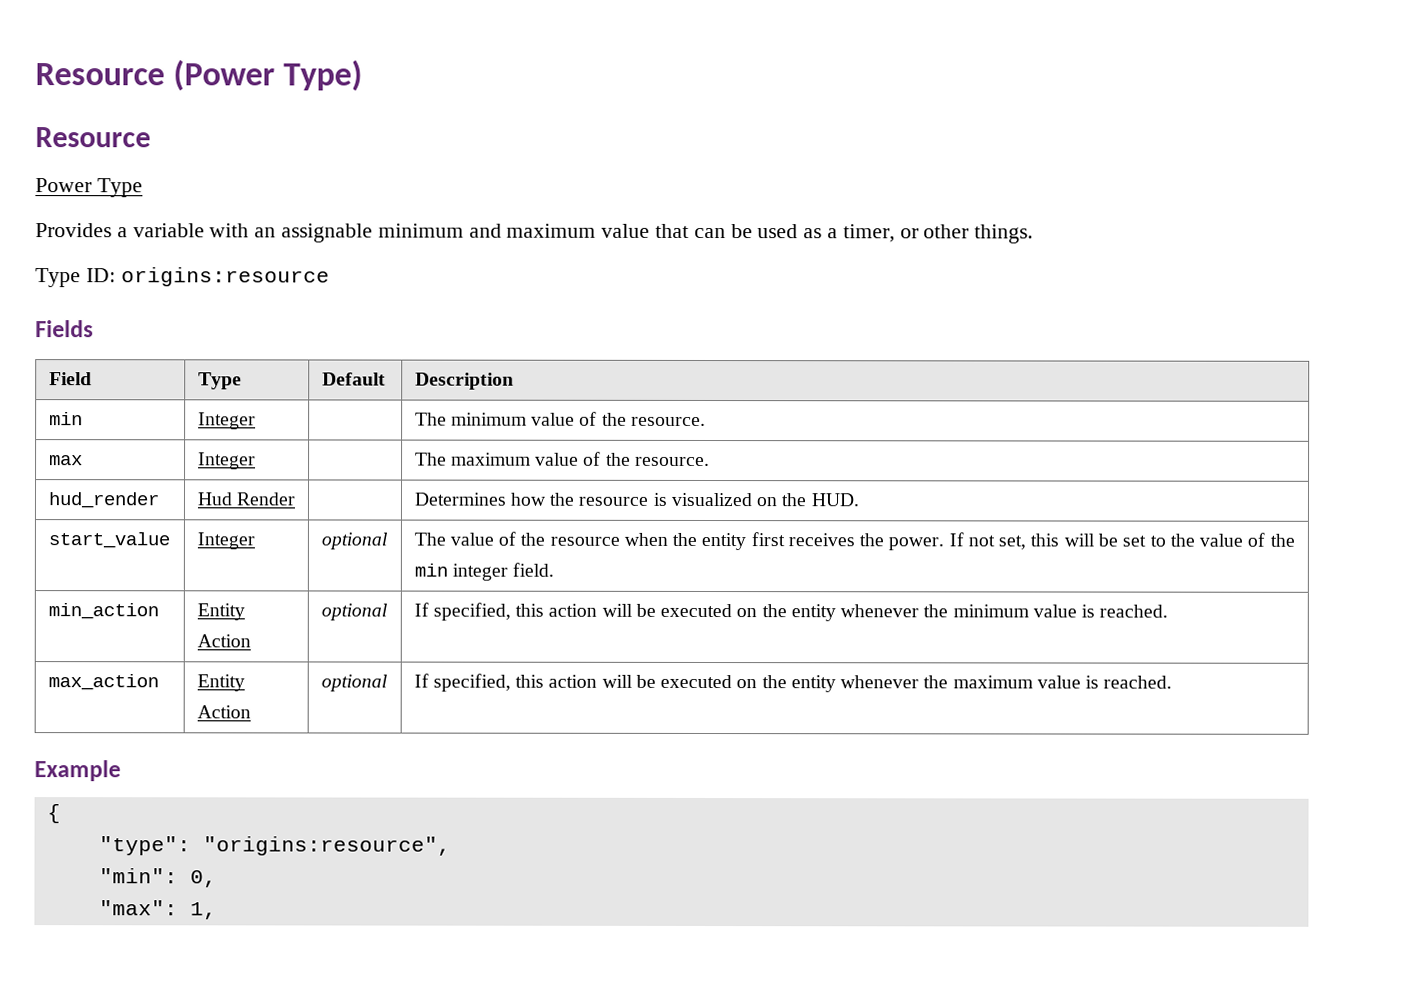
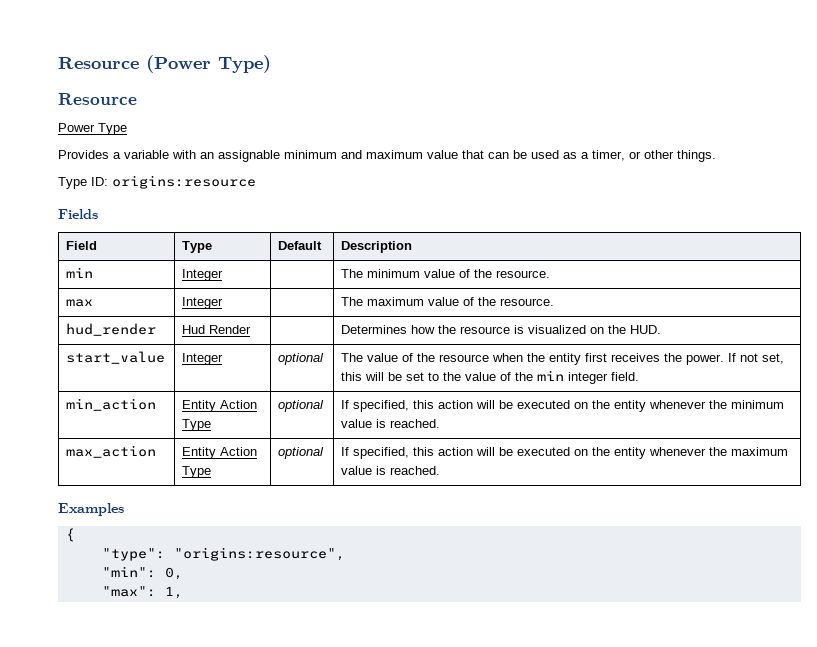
- min_action | Entity Action | optional | If specified, this action will be executed on the entity whenever the minimum value is reached.
+ min_action | Entity Action Type | optional | If specified, this action will be executed on the entity whenever the minimum value is reached.
- max_action | Entity Action | optional | If specified, this action will be executed on the entity whenever the maximum value is reached.
+ max_action | Entity Action Type | optional | If specified, this action will be executed on the entity whenever the maximum value is reached.
- Example
+ Examples

